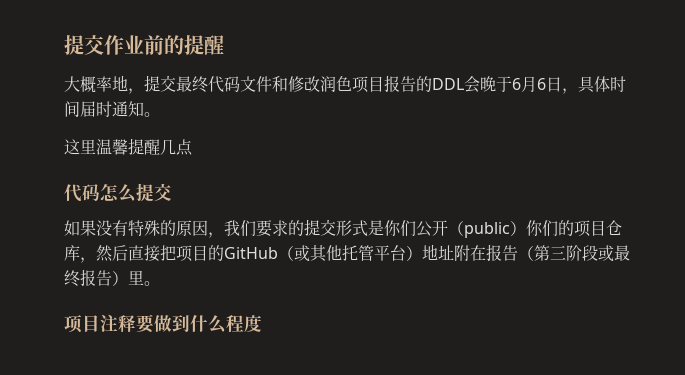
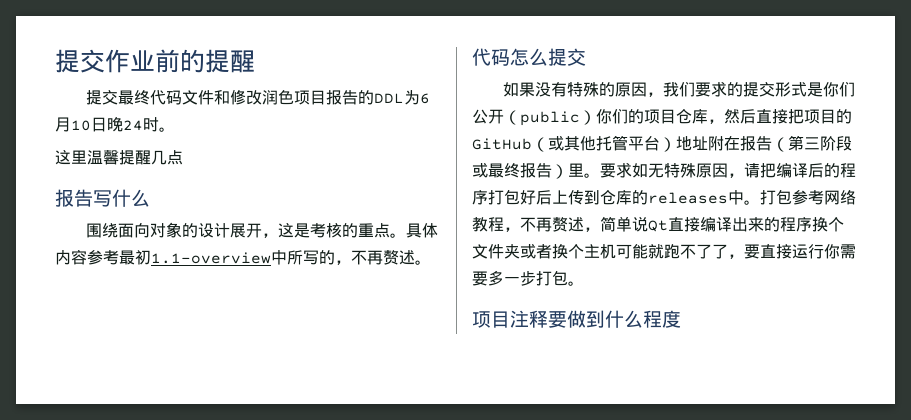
- 大概率地，提交最终代码文件和修改润色项目报告的DDL会晚于6月6日，具体时间届时通知。
+ 提交最终代码文件和修改润色项目报告的DDL为6月10日晚24时。
+ 报告写什么
+ 围绕面向对象的设计展开，这是考核的重点。具体内容参考最初1.1-overview中所写的，不再赘述。
+ 要求如无特殊原因，请把编译后的程序打包好后上传到仓库的releases中。打包参考网络教程，不再赘述，简单说Qt直接编译出来的程序换个文件夹或者换个主机可能就跑不了了，要直接运行你需要多一步打包。

